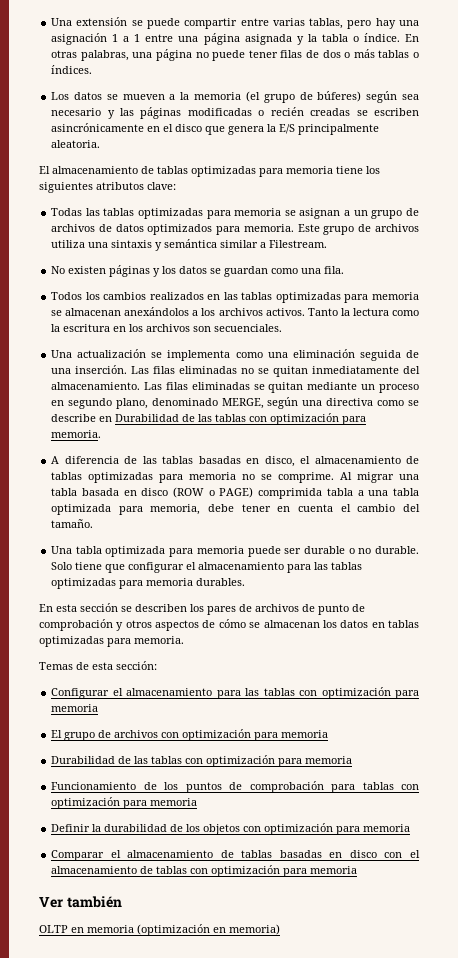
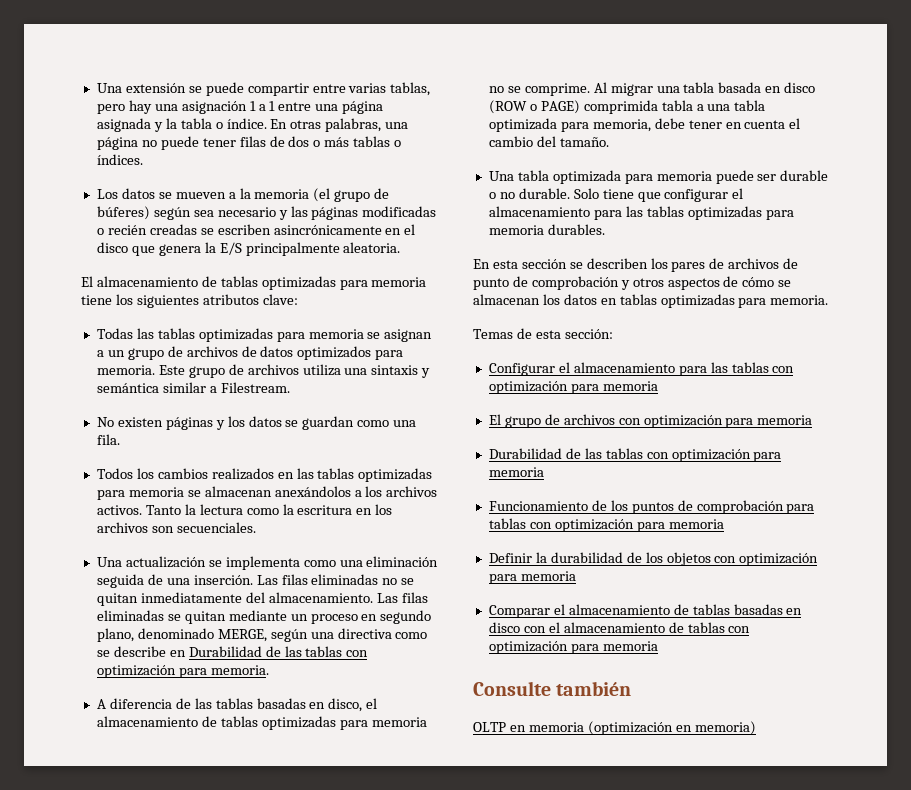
- Ver también
+ Consulte también

